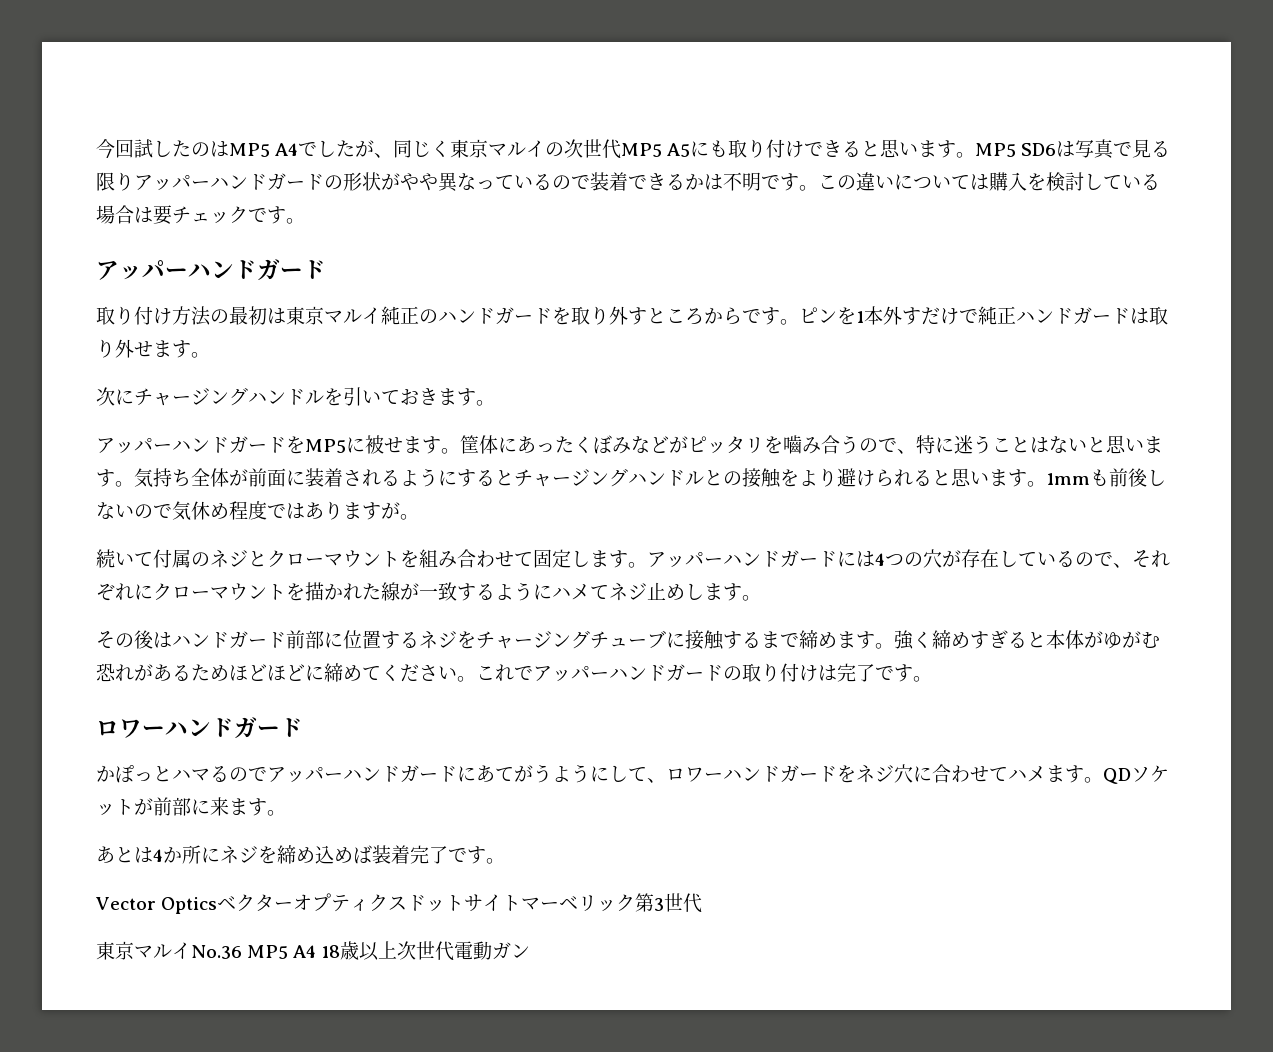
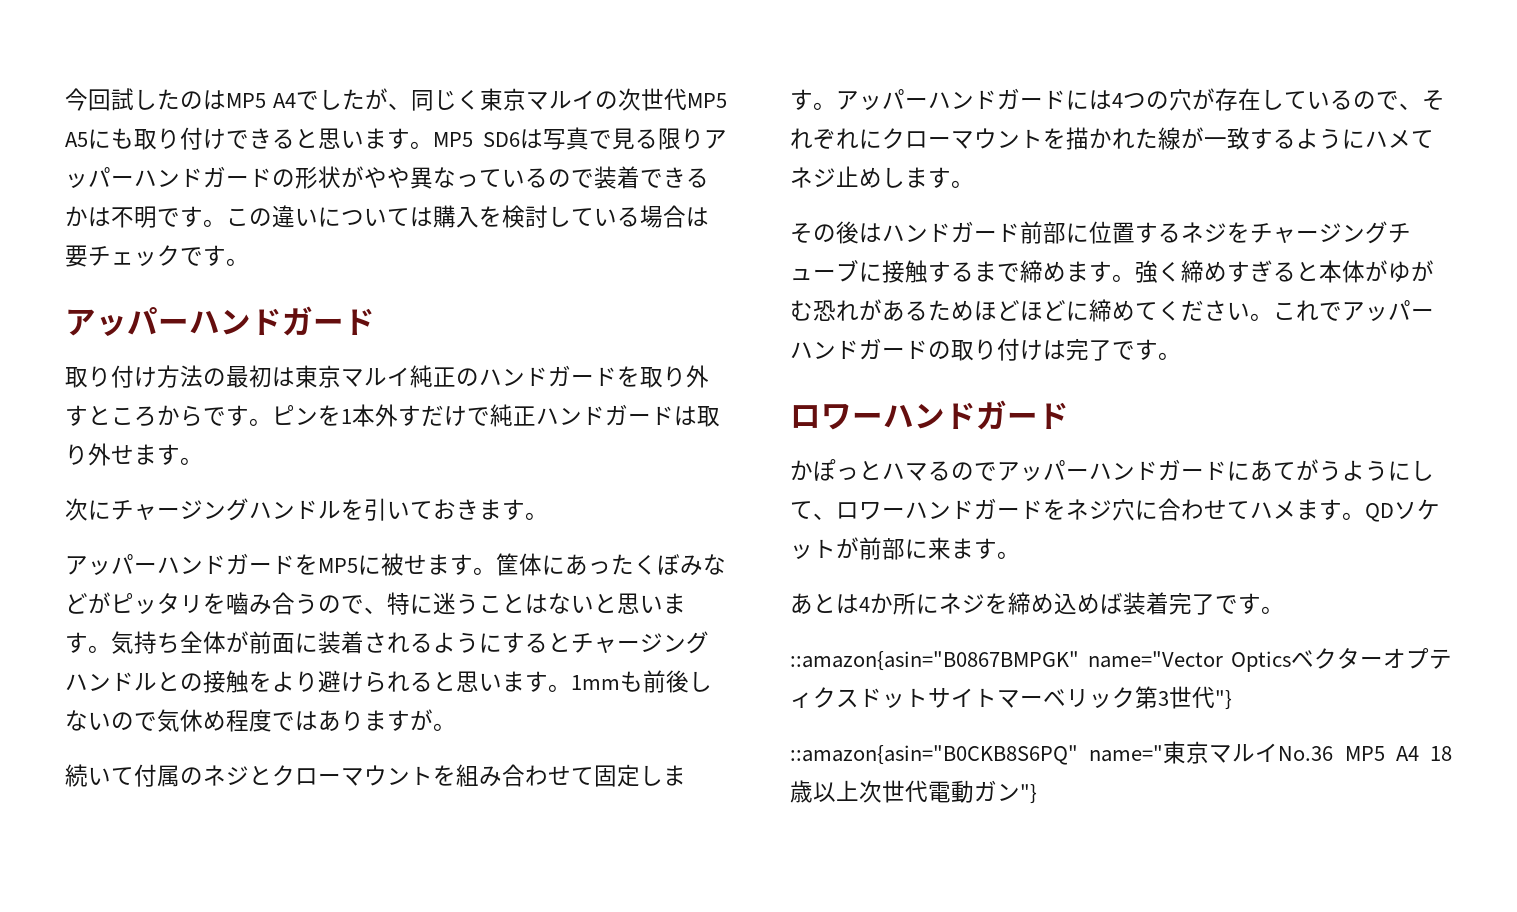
- Vector Opticsベクターオプティクスドットサイトマーベリック第3世代
- 東京マルイNo.36 MP5 A4 18歳以上次世代電動ガン
+ ::amazon{asin="B0867BMPGK" name="Vector Opticsベクターオプティクスドットサイトマーベリック第3世代"}
+ ::amazon{asin="B0CKB8S6PQ" name="東京マルイNo.36 MP5 A4 18歳以上次世代電動ガン"}

